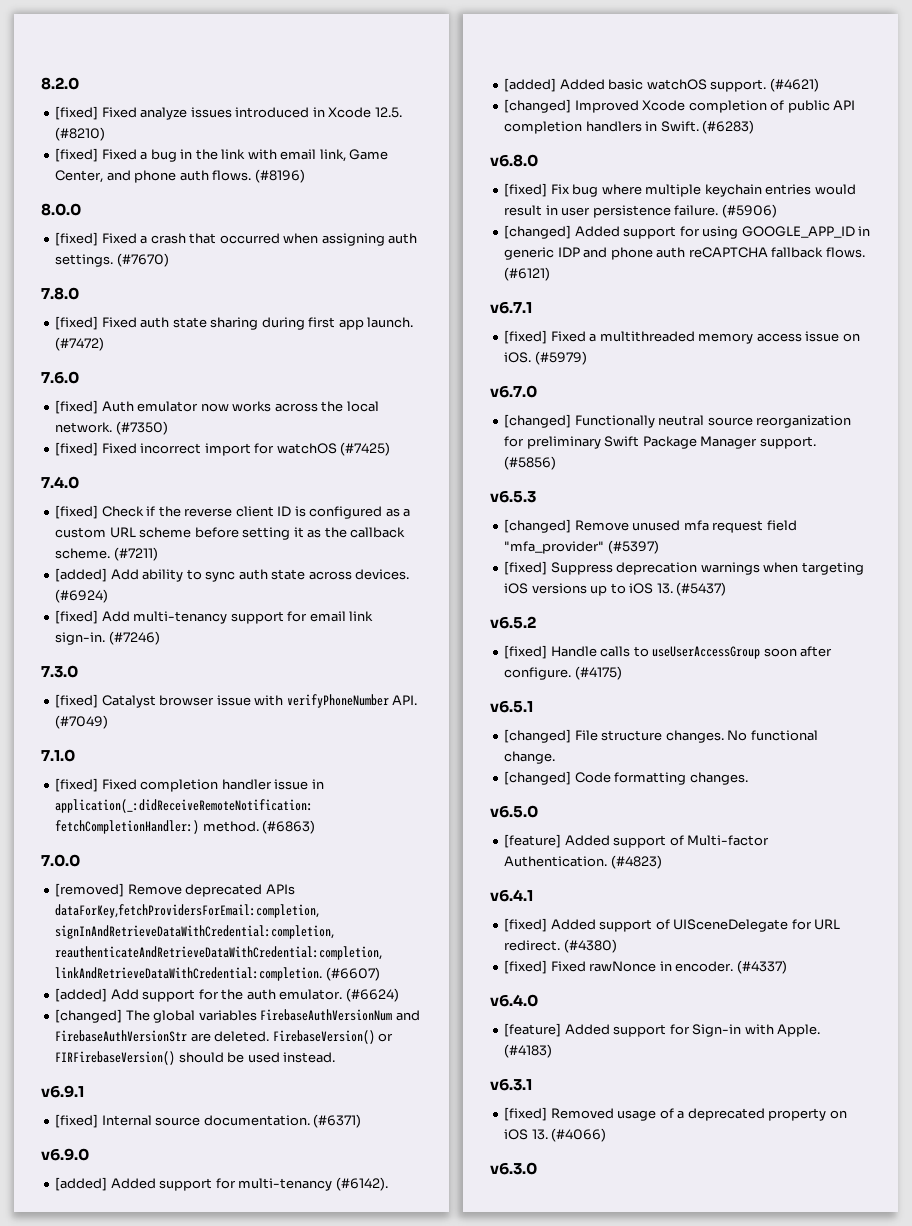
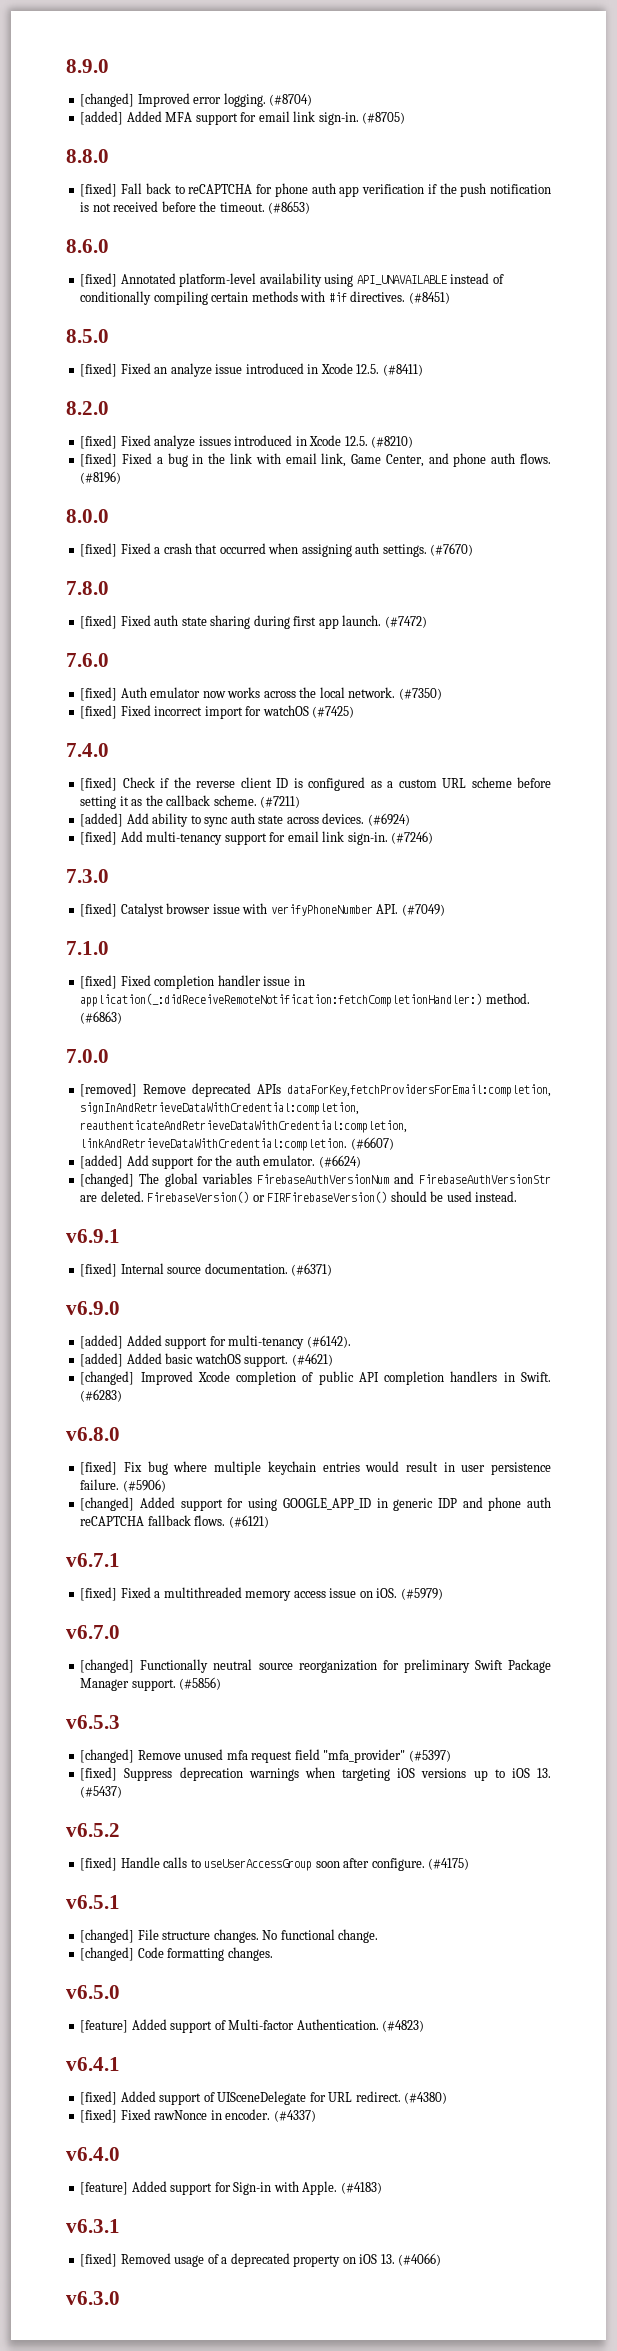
+ 8.9.0
+ [changed] Improved error logging. (#8704)
+ [added] Added MFA support for email link sign-in. (#8705)
+ 8.8.0
+ [fixed] Fall back to reCAPTCHA for phone auth app verification if the push notification is not received before the timeout. (#8653)
+ 8.6.0
+ [fixed] Annotated platform-level availability using API_UNAVAILABLE instead of conditionally compiling certain methods with #if directives. (#8451)
+ 8.5.0
+ [fixed] Fixed an analyze issue introduced in Xcode 12.5. (#8411)

